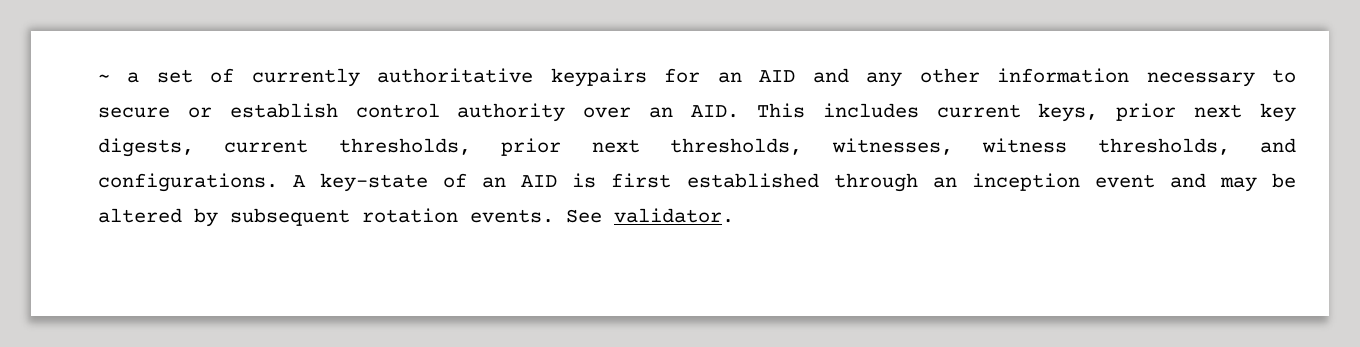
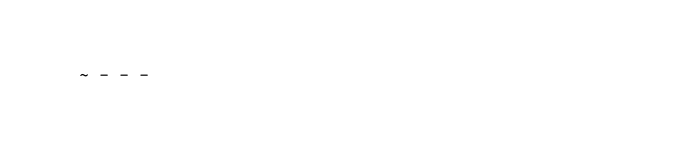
- ~ a set of currently authoritative keypairs for an AID and any other information necessary to secure or establish control authority over an AID. This includes current keys, prior next key digests, current thresholds, prior next thresholds, witnesses, witness thresholds, and configurations. A key-state of an AID is first established through an inception event and may be altered by subsequent rotation events. See validator.
+ ~ - - -

